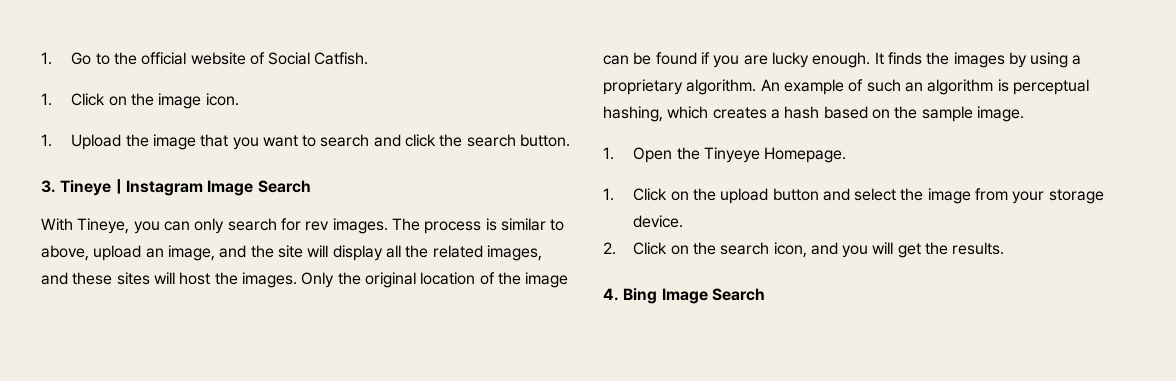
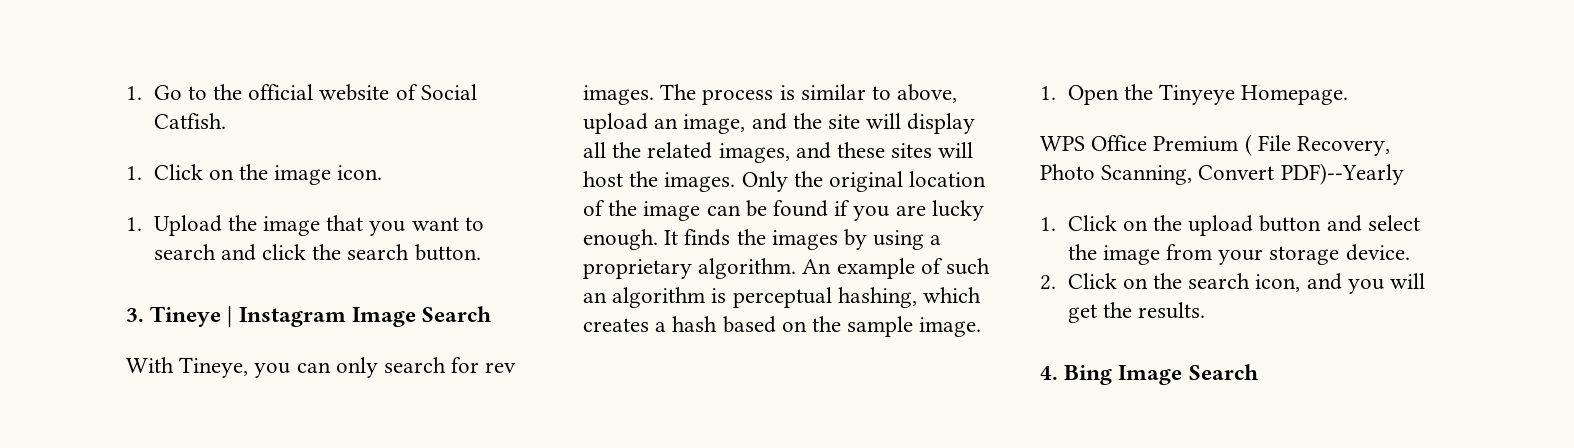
+ WPS Office Premium ( File Recovery, Photo Scanning, Convert PDF)--Yearly

